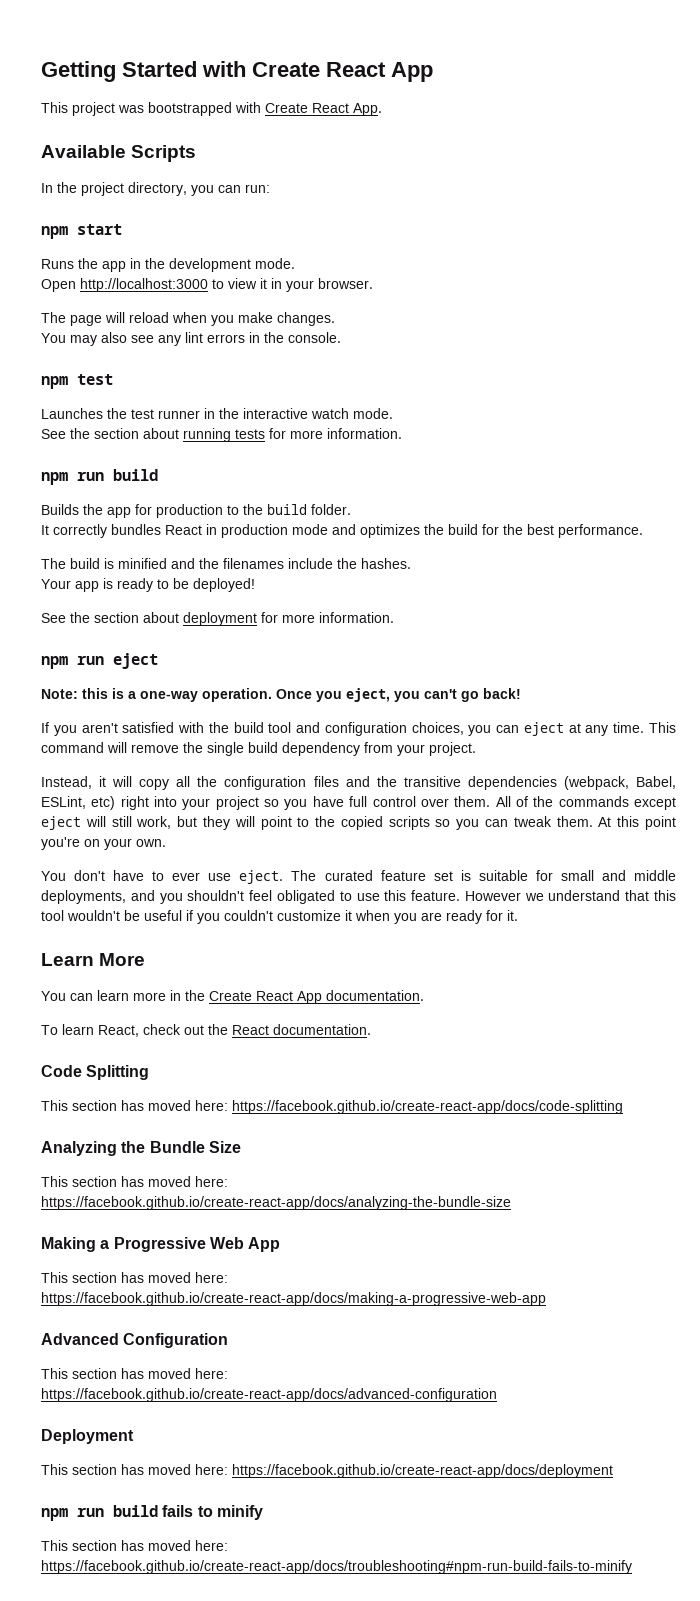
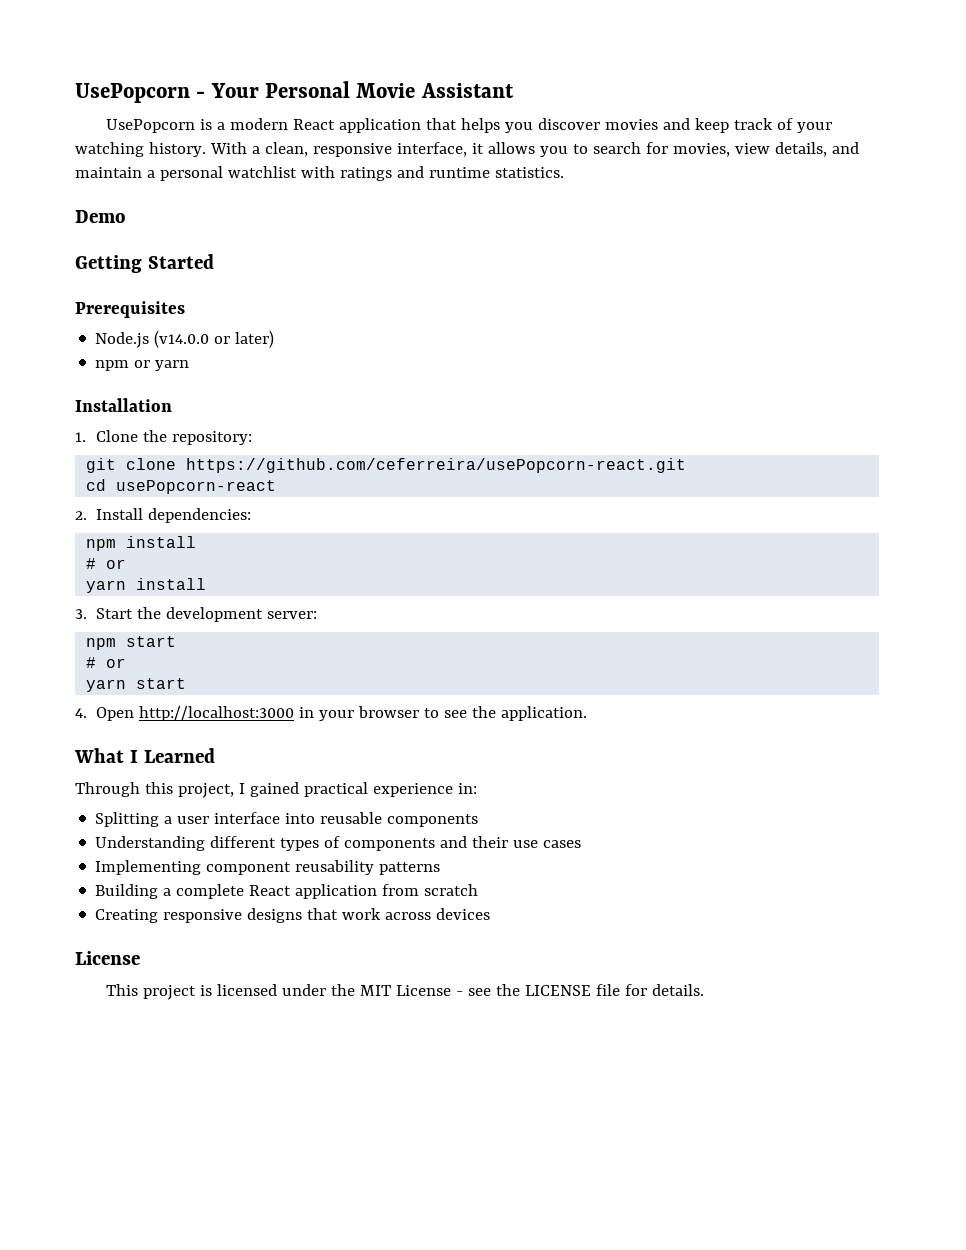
- Getting Started with Create React App
- This project was bootstrapped with Create React App.
- Available Scripts
- In the project directory, you can run:
+ UsePopcorn - Your Personal Movie Assistant
+ UsePopcorn is a modern React application that helps you discover movies and keep track of your watching history. With a clean, responsive interface, it allows you to search for movies, view details, and maintain a personal watchlist with ratings and runtime statistics.
+ Demo
+ Getting Started
+ Prerequisites
+ Node.js (v14.0.0 or later)
+ npm or yarn
+ Installation
+ 1. Clone the repository:
+ git clone https://github.com/ceferreira/usePopcorn-react.git
+ cd usePopcorn-react
+ 2. Install dependencies:
+ npm install
+ # or
+ yarn install
+ 3. Start the development server:
  npm start
- Runs the app in the development mode.
- Open http://localhost:3000 to view it in your browser.
- The page will reload when you make changes.
- You may also see any lint errors in the console.
- npm test
- Launches the test runner in the interactive watch mode.
- See the section about running tests for more information.
- npm run build
- Builds the app for production to the build folder.
- It correctly bundles React in production mode and optimizes the build for the best performance.
- The build is minified and the filenames include the hashes.
- Your app is ready to be deployed!
- See the section about deployment for more information.
- npm run eject
- Note: this is a one-way operation. Once you eject, you can't go back!
- If you aren't satisfied with the build tool and configuration choices, you can eject at any time. This command will remove the single build dependency from your project.
- Instead, it will copy all the configuration files and the transitive dependencies (webpack, Babel, ESLint, etc) right into your project so you have full control over them. All of the commands except eject will still work, but they will point to the copied scripts so you can tweak them. At this point you're on your own.
- You don't have to ever use eject. The curated feature set is suitable for small and middle deployments, and you shouldn't feel obligated to use this feature. However we understand that this tool wouldn't be useful if you couldn't customize it when you are ready for it.
- Learn More
- You can learn more in the Create React App documentation.
- To learn React, check out the React documentation.
- Code Splitting
- This section has moved here: https://facebook.github.io/create-react-app/docs/code-splitting
- Analyzing the Bundle Size
- This section has moved here: https://facebook.github.io/create-react-app/docs/analyzing-the-bundle-size
- Making a Progressive Web App
- This section has moved here: https://facebook.github.io/create-react-app/docs/making-a-progressive-web-app
- Advanced Configuration
- This section has moved here: https://facebook.github.io/create-react-app/docs/advanced-configuration
- Deployment
- This section has moved here: https://facebook.github.io/create-react-app/docs/deployment
- npm run build fails to minify
- This section has moved here: https://facebook.github.io/create-react-app/docs/troubleshooting#npm-run-build-fails-to-minify
+ # or
+ yarn start
+ 4. Open http://localhost:3000 in your browser to see the application.
+ What I Learned
+ Through this project, I gained practical experience in:
+ Splitting a user interface into reusable components
+ Understanding different types of components and their use cases
+ Implementing component reusability patterns
+ Building a complete React application from scratch
+ Creating responsive designs that work across devices
+ License
+ This project is licensed under the MIT License - see the LICENSE file for details.

